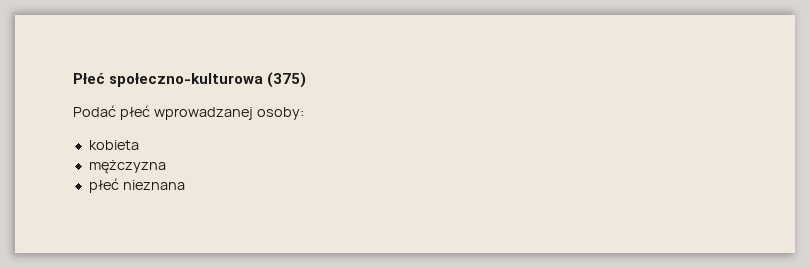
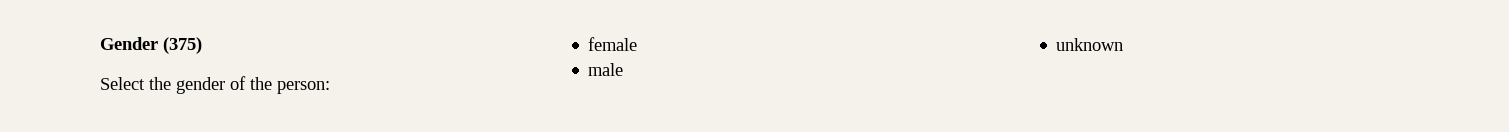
- Płeć społeczno-kulturowa (375)
+ Gender (375)
- Podać płeć wprowadzanej osoby:
- kobieta
- mężczyzna
- płeć nieznana
+ Select the gender of the person:
+ female
+ male
+ unknown

